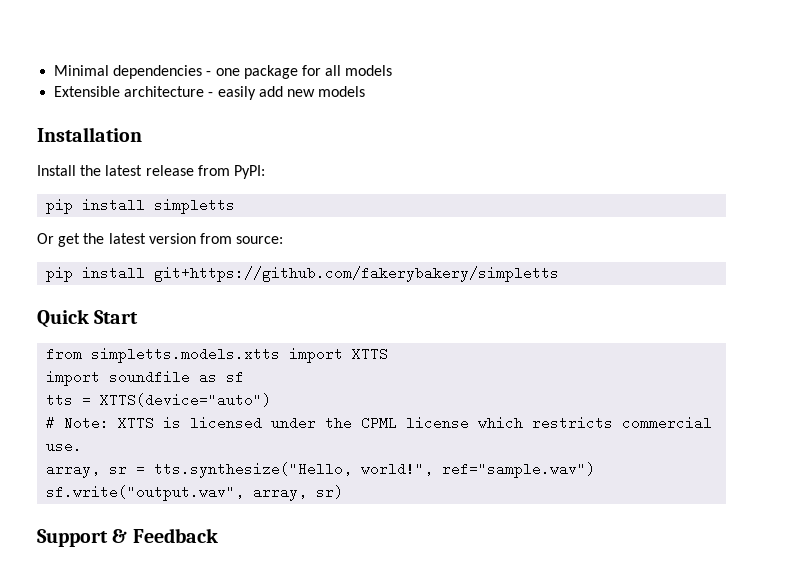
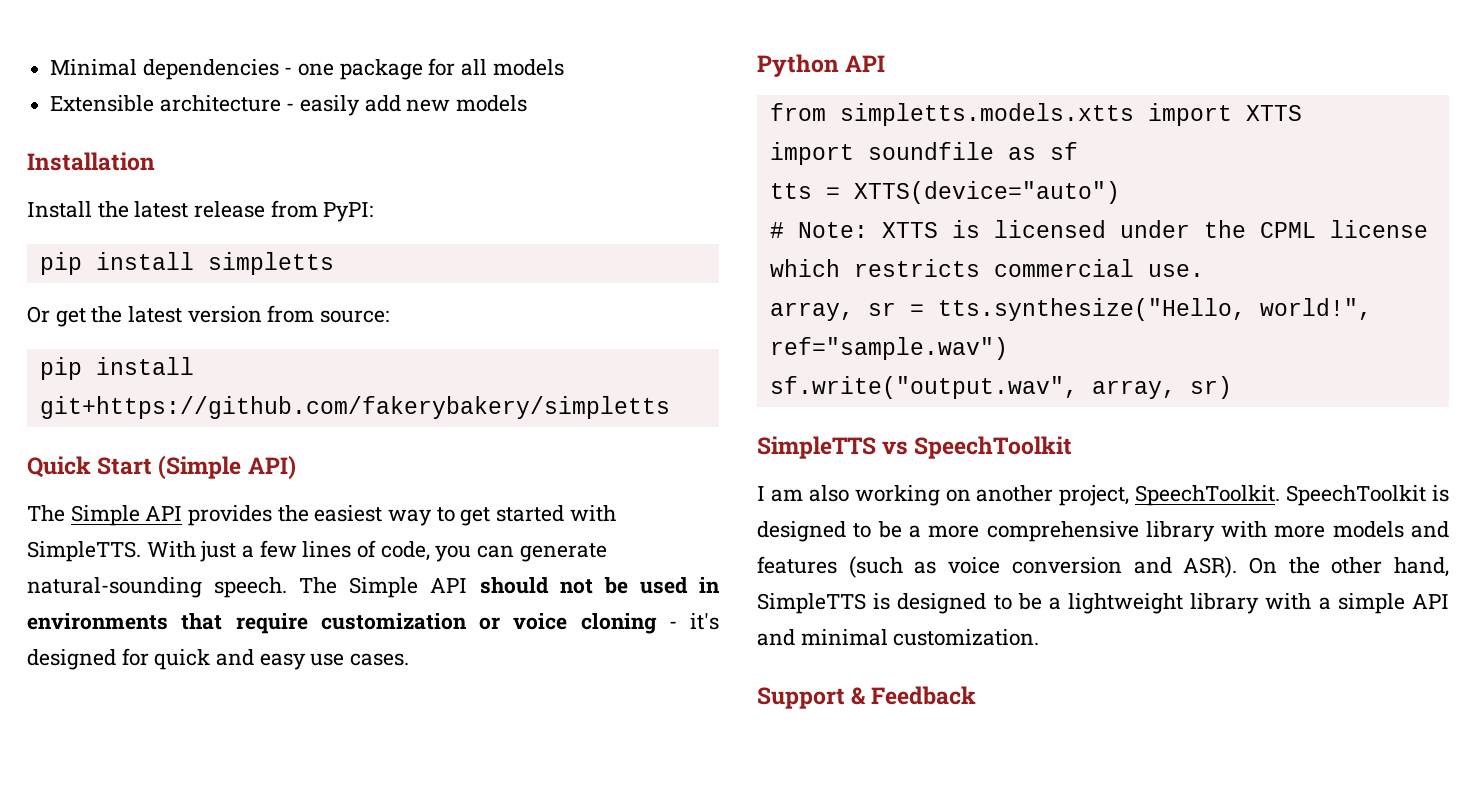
- Quick Start
+ Quick Start (Simple API)
+ The Simple API provides the easiest way to get started with SimpleTTS. With just a few lines of code, you can generate natural-sounding speech. The Simple API should not be used in environments that require customization or voice cloning - it's designed for quick and easy use cases.
+ Python API
+ SimpleTTS vs SpeechToolkit
+ I am also working on another project, SpeechToolkit. SpeechToolkit is designed to be a more comprehensive library with more models and features (such as voice conversion and ASR). On the other hand, SimpleTTS is designed to be a lightweight library with a simple API and minimal customization.

